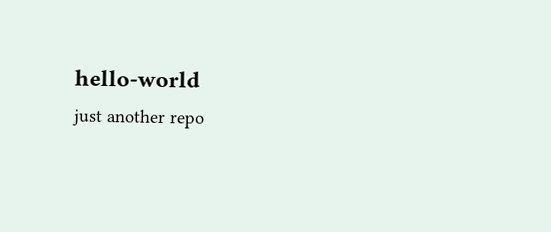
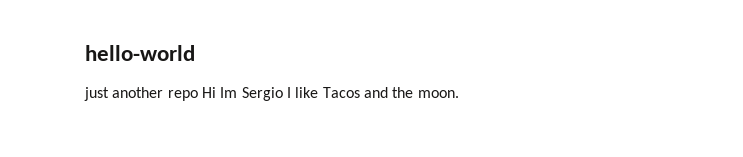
- just another repo
+ just another repo Hi Im Sergio I like Tacos and the moon.

